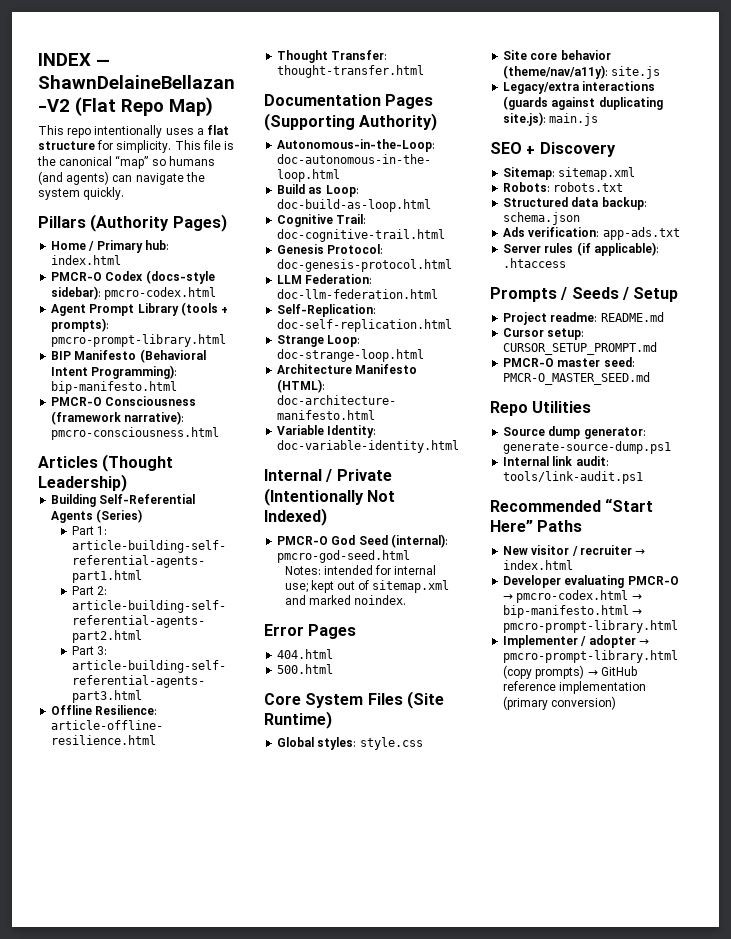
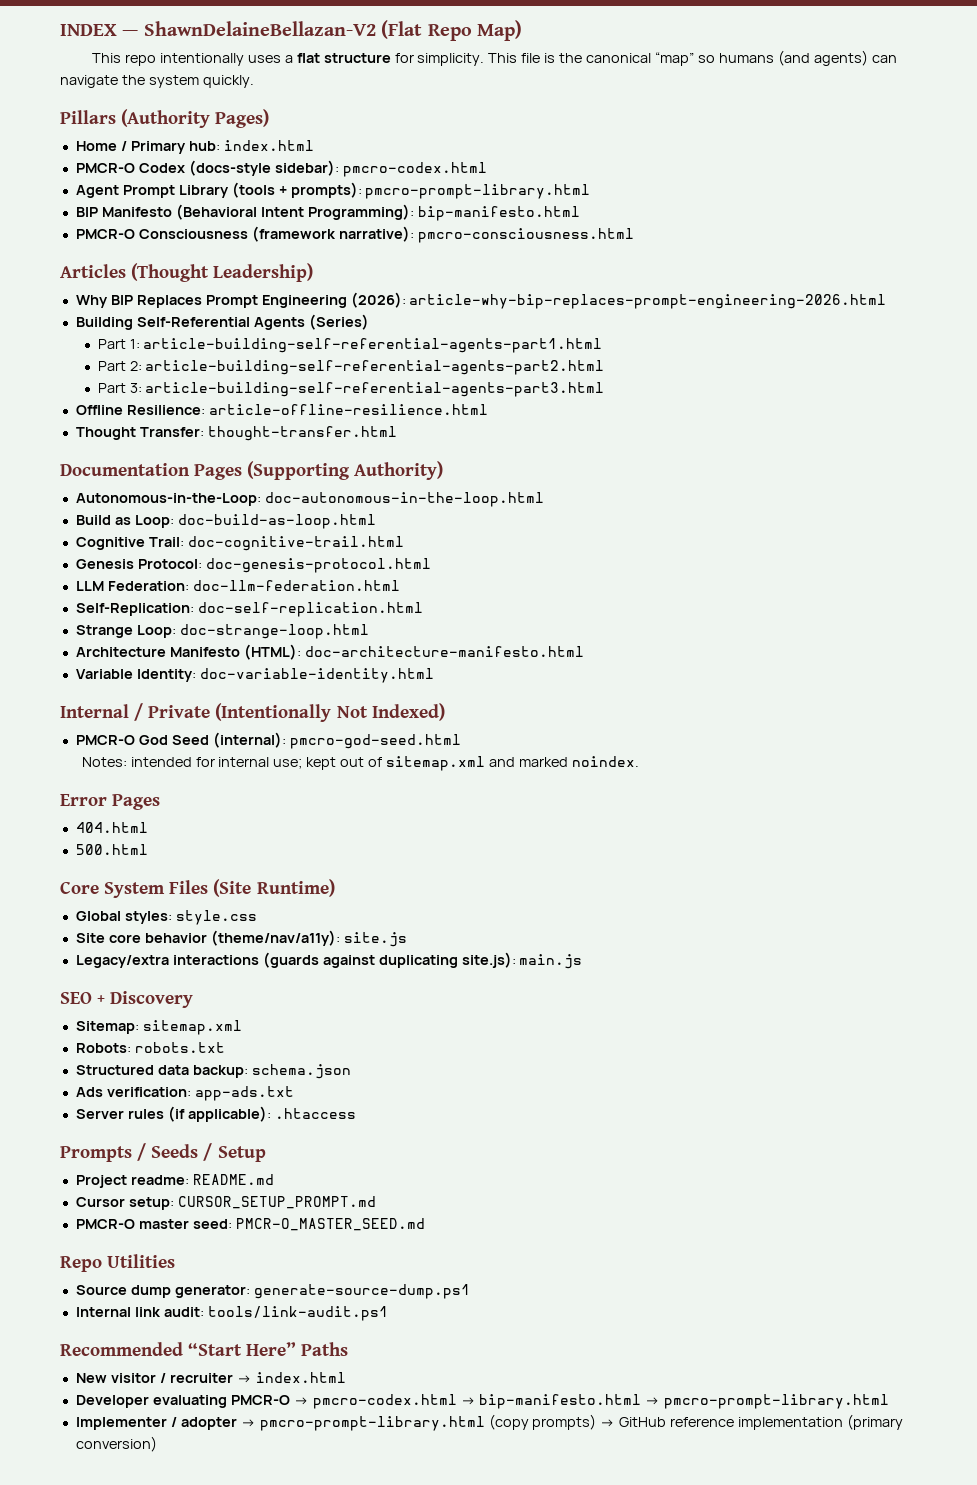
+ Why BIP Replaces Prompt Engineering (2026): article-why-bip-replaces-prompt-engineering-2026.html

